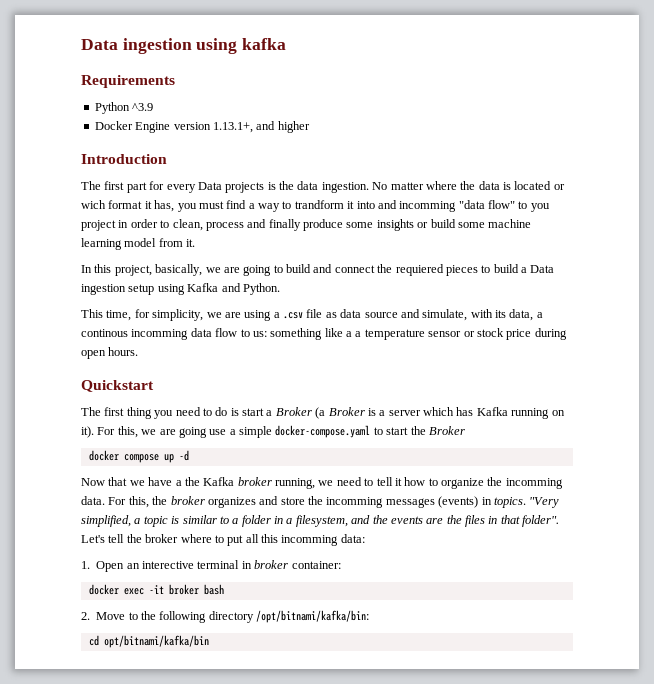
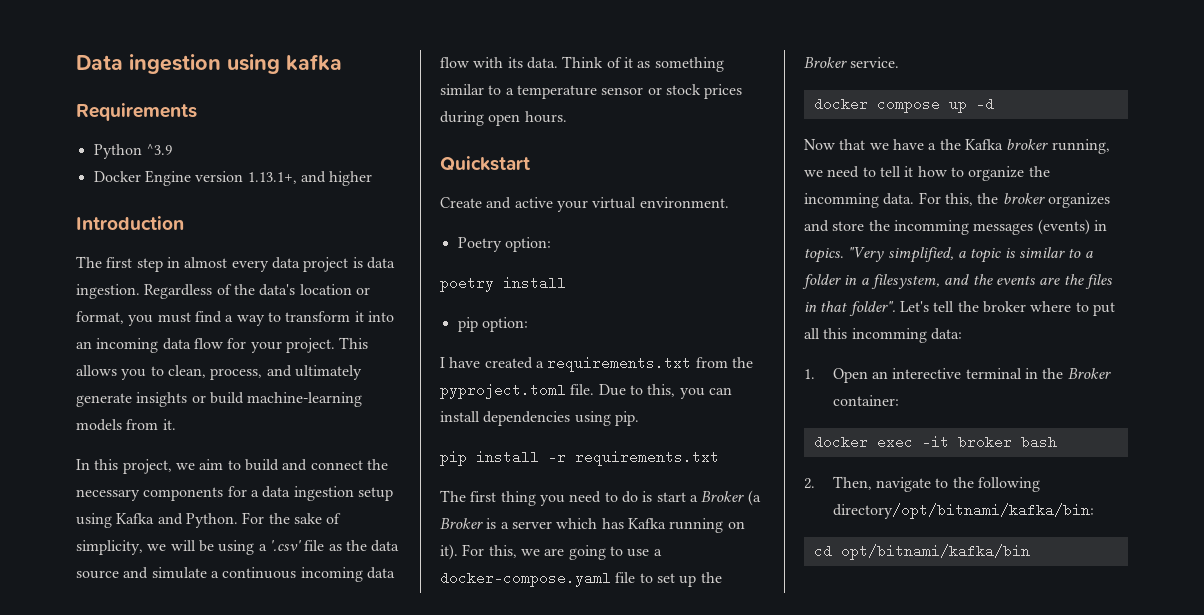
- The first part for every Data projects is the data ingestion. No matter where the data is located or wich format it has, you must find a way to trandform it into and incomming "data flow" to you project in order to clean, process and finally produce some insights or build some machine learning model from it.
+ The first step in almost every data project is data ingestion. Regardless of the data's location or format, you must find a way to transform it into an incoming data flow for your project. This allows you to clean, process, and ultimately generate insights or build machine-learning models from it.
- In this project, basically, we are going to build and connect the requiered pieces to build a Data ingestion setup using Kafka and Python.
- This time, for simplicity, we are using a .csv file as data source and simulate, with its data, a continous incomming data flow to us: something like a a temperature sensor or stock price during open hours.
+ In this project, we aim to build and connect the necessary components for a data ingestion setup using Kafka and Python. For the sake of simplicity, we will be using a '.csv' file as the data source and simulate a continuous incoming data flow with its data. Think of it as something similar to a temperature sensor or stock prices during open hours.
+ Create and active your virtual environment.
+ Poetry option:
+ poetry install
+ pip option:
+ I have created a requirements.txt from the pyproject.toml file. Due to this, you can install dependencies using pip.
+ pip install -r requirements.txt
- For this, we are going use a simple docker-compose.yaml to start the Broker
+ For this, we are going to use a docker-compose.yaml file to set up the Broker service.
- 1. Open an interective terminal in broker container:
+ 1. Open an interective terminal in the Broker container:
- 2. Move to the following directory /opt/bitnami/kafka/bin:
+ 2. Then, navigate to the following directory/opt/bitnami/kafka/bin:

